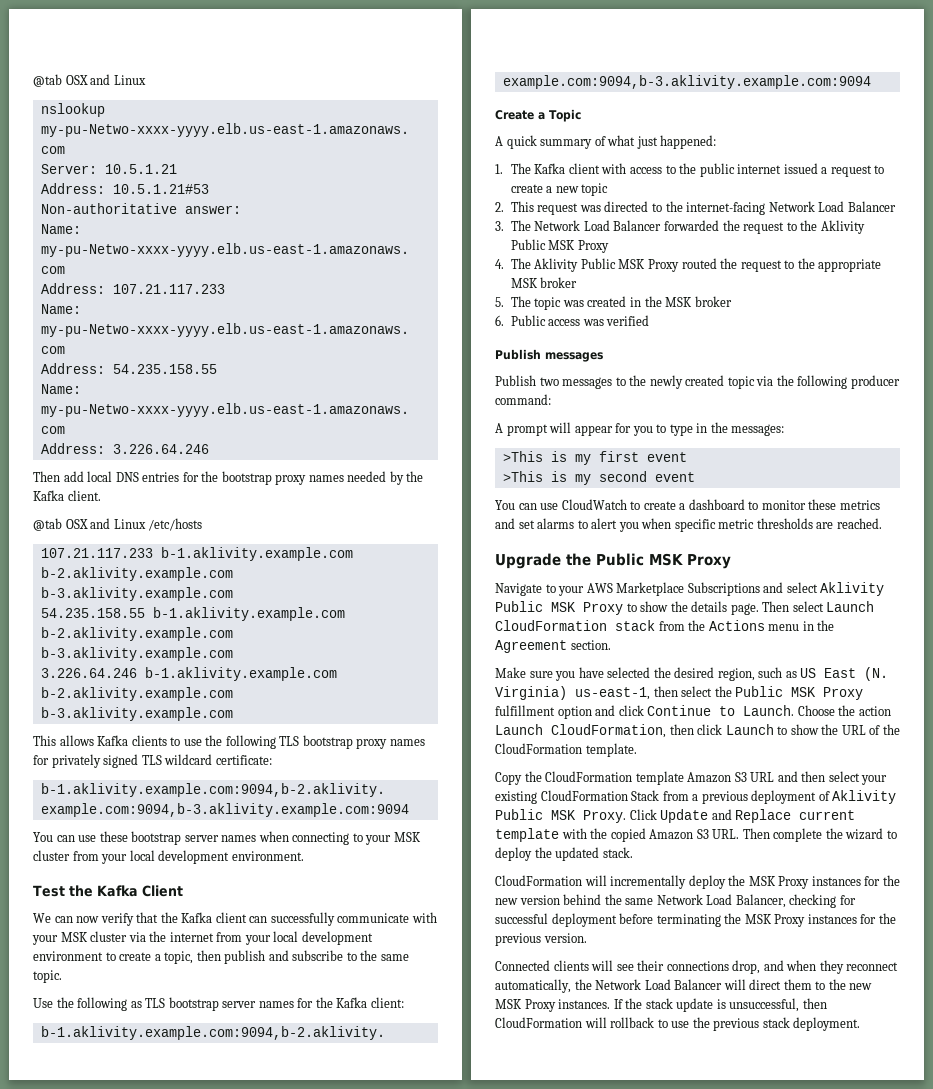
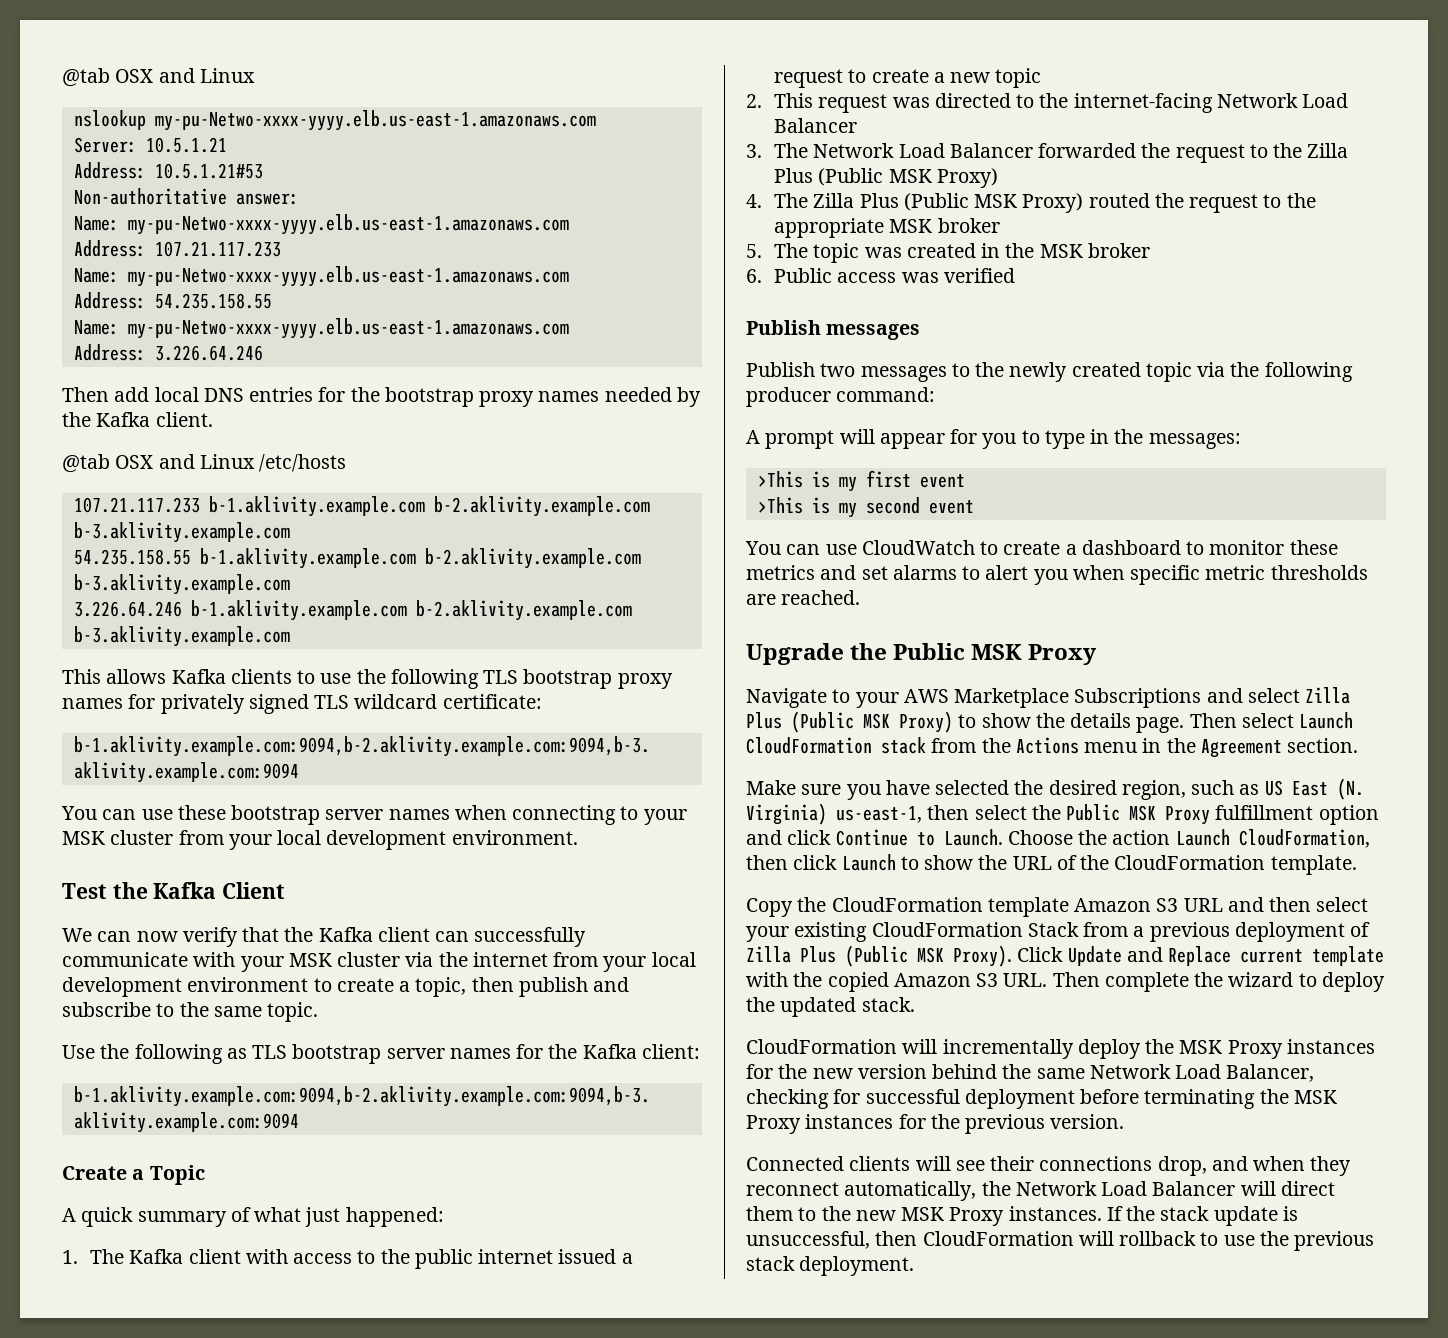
- 3. The Network Load Balancer forwarded the request to the Aklivity Public MSK Proxy
- 4. The Aklivity Public MSK Proxy routed the request to the appropriate MSK broker
+ 3. The Network Load Balancer forwarded the request to the Zilla Plus (Public MSK Proxy)
+ 4. The Zilla Plus (Public MSK Proxy) routed the request to the appropriate MSK broker
- Navigate to your AWS Marketplace Subscriptions and select Aklivity Public MSK Proxy to show the details page.
+ Navigate to your AWS Marketplace Subscriptions and select Zilla Plus (Public MSK Proxy) to show the details page.
- Copy the CloudFormation template Amazon S3 URL and then select your existing CloudFormation Stack from a previous deployment of Aklivity Public MSK Proxy.
+ Copy the CloudFormation template Amazon S3 URL and then select your existing CloudFormation Stack from a previous deployment of Zilla Plus (Public MSK Proxy).

